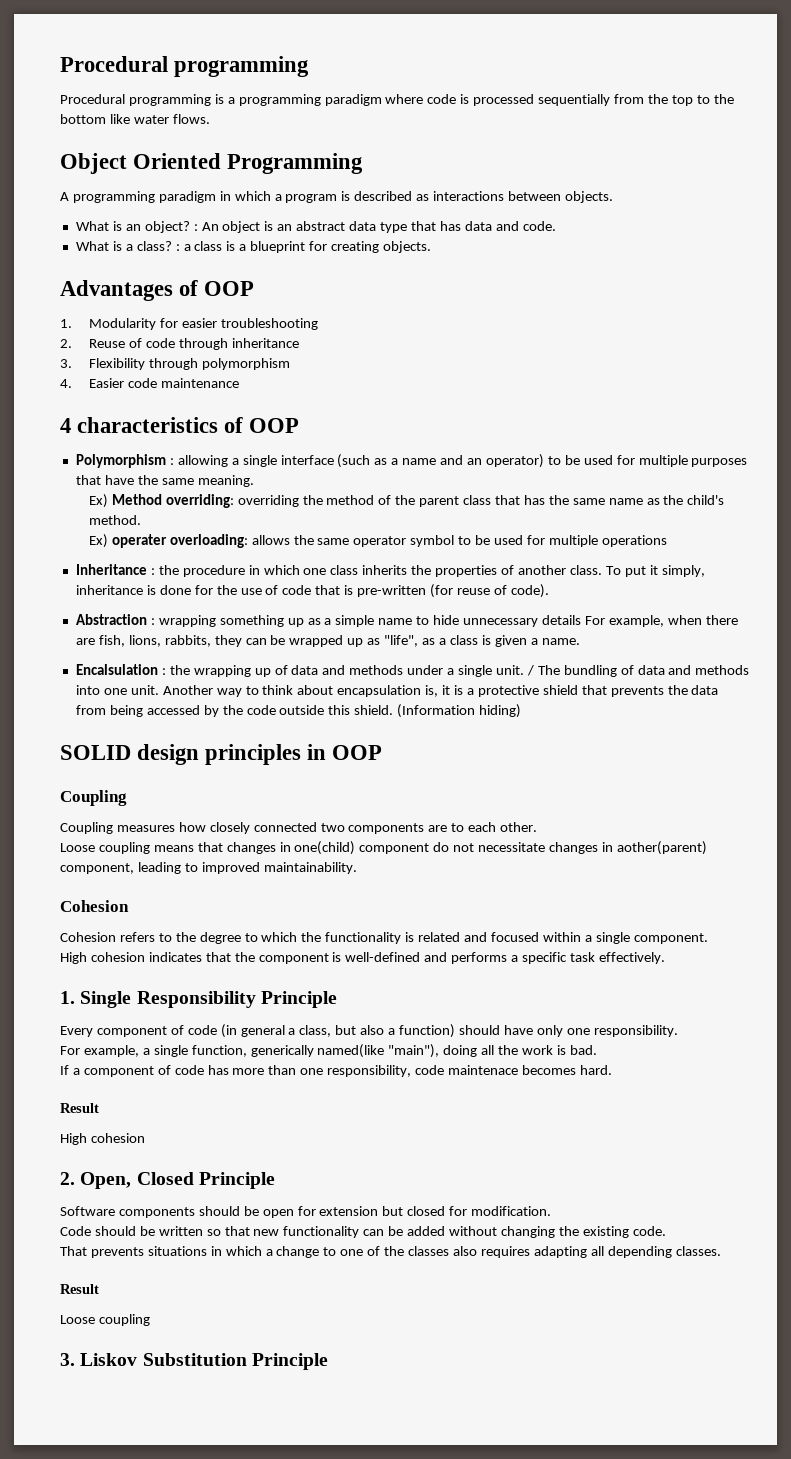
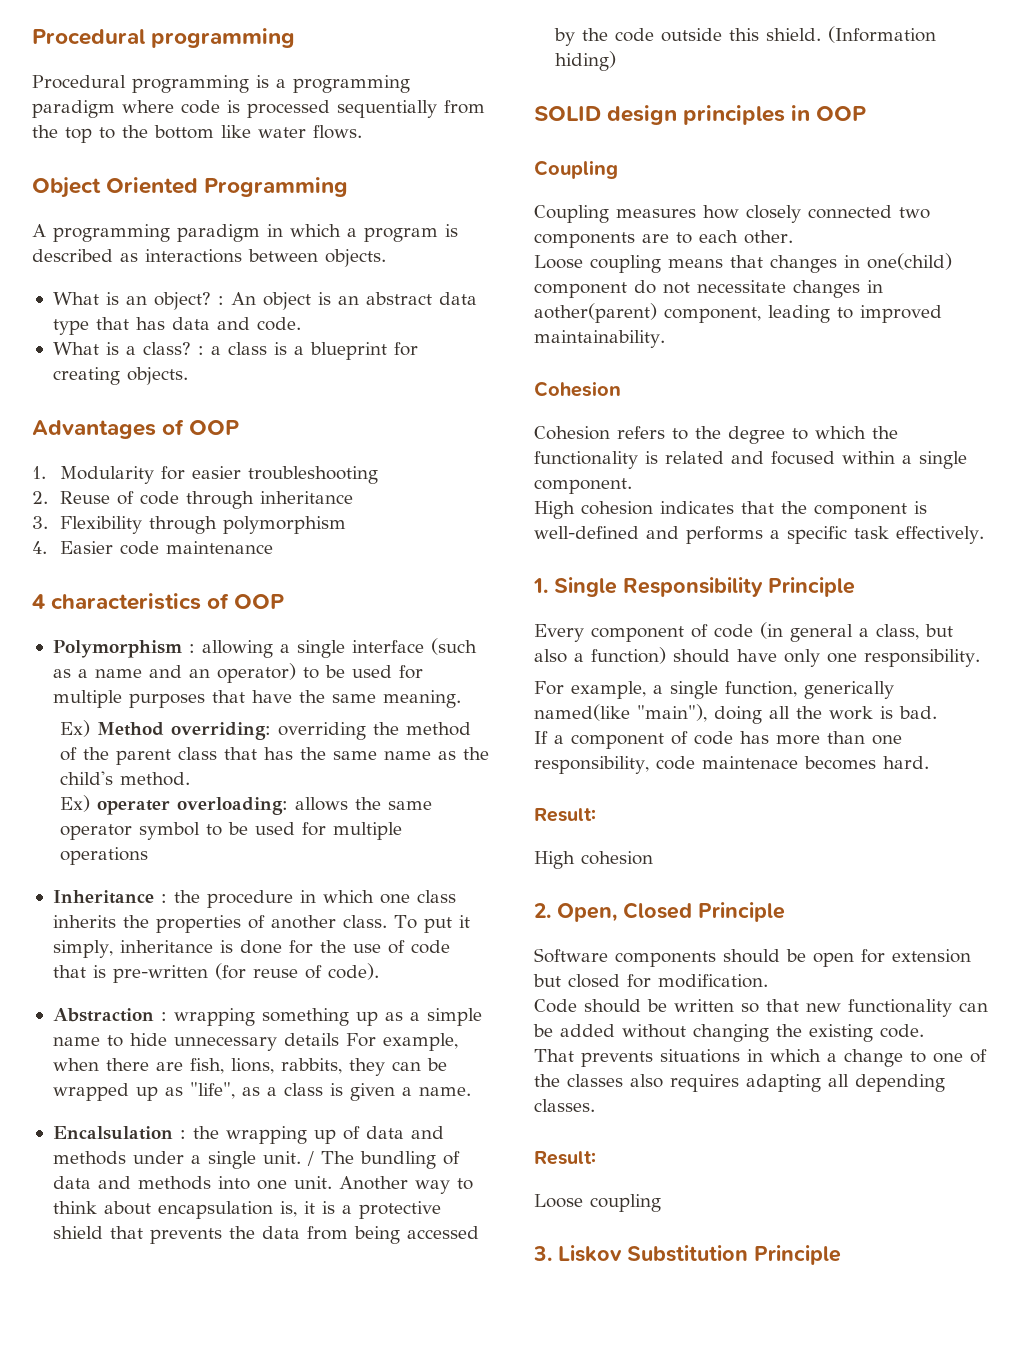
  If a component of code has more than one responsibility, code maintenace becomes hard.
- Result
+ Result:
  That prevents situations in which a change to one of the classes also requires adapting all depending classes.
- Result
+ Result:

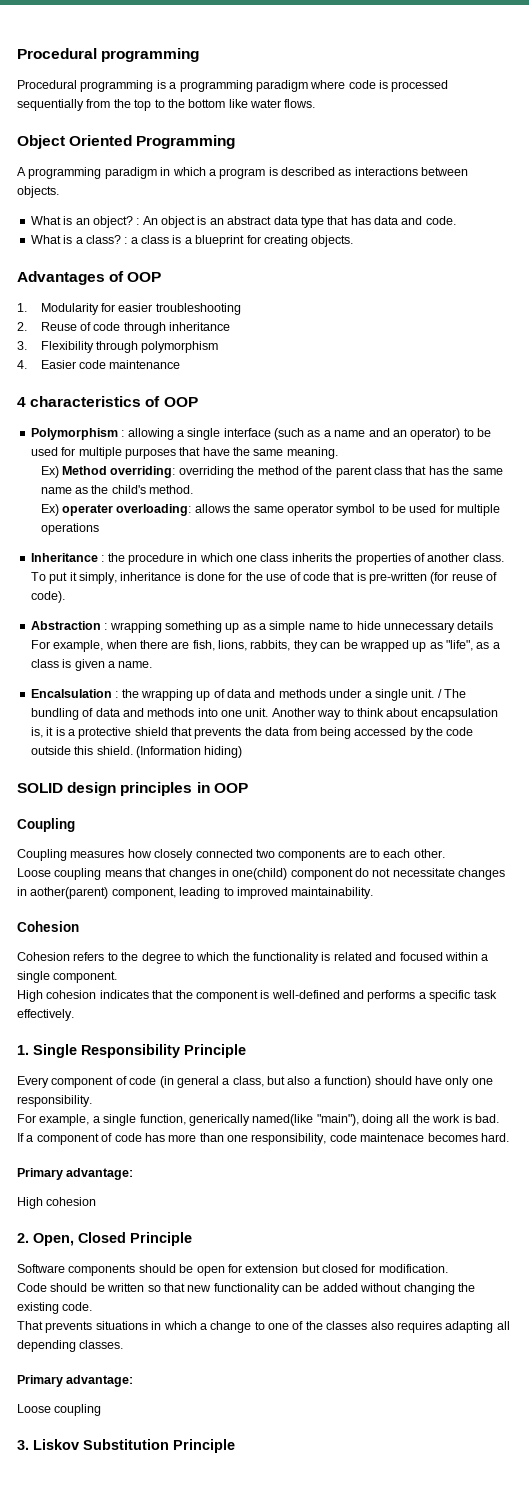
  If a component of code has more than one responsibility, code maintenace becomes hard.
- Result:
+ Primary advantage:
  That prevents situations in which a change to one of the classes also requires adapting all depending classes.
- Result:
+ Primary advantage:

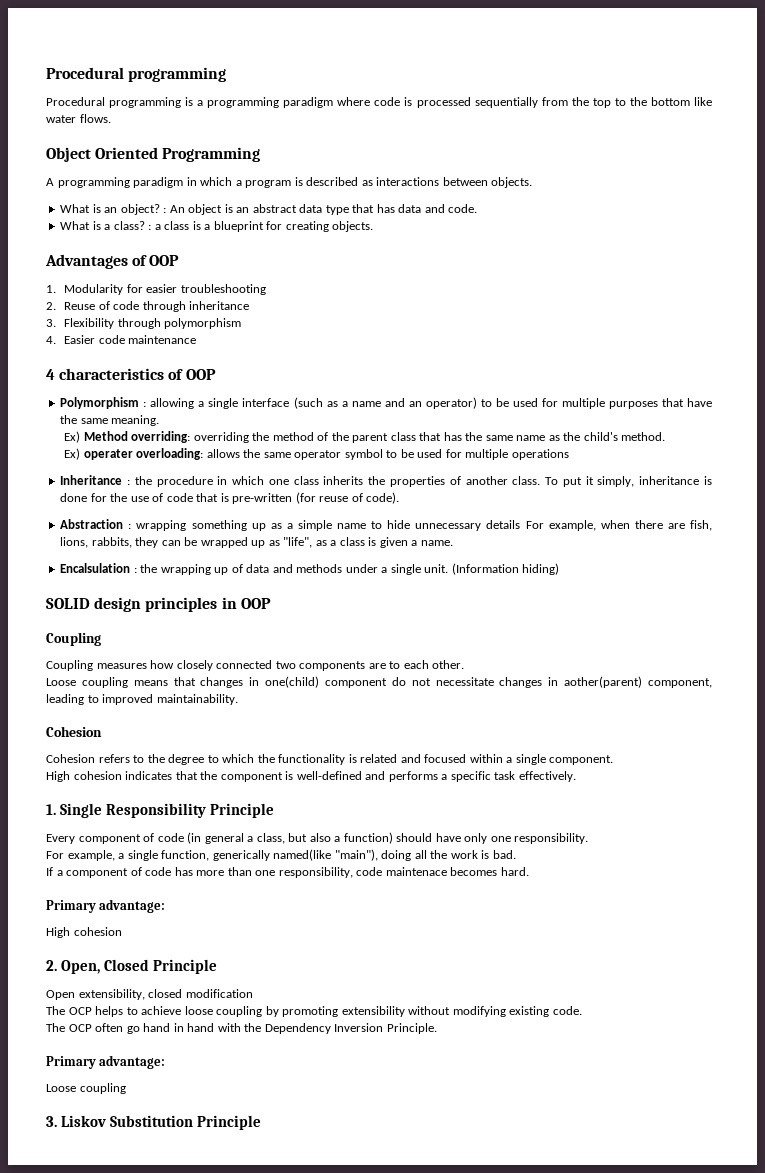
- / The bundling of data and methods into one unit. Another way to think about encapsulation is, it is a protective shield that prevents the data from being accessed by the code outside this shield.
- Software components should be open for extension but closed for modification.
- Code should be written so that new functionality can be added without changing the existing code.
- That prevents situations in which a change to one of the classes also requires adapting all depending classes.
+ Open extensibility, closed modification
+ The OCP helps to achieve loose coupling by promoting extensibility without modifying existing code.
+ The OCP often go hand in hand with the Dependency Inversion Principle.

